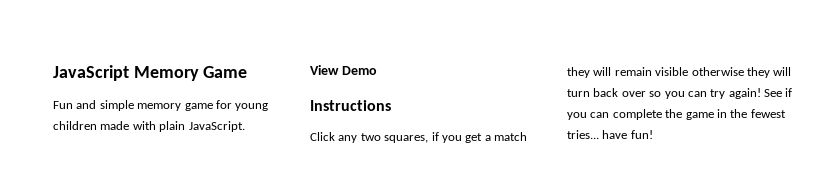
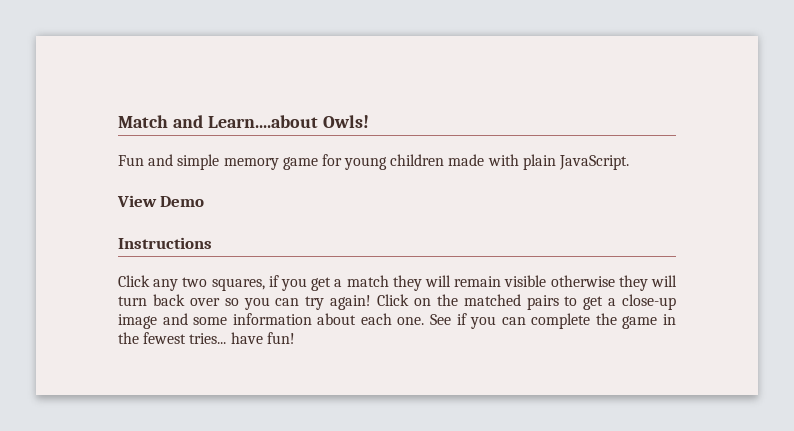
- JavaScript Memory Game
+ Match and Learn....about Owls!
+ Click on the matched pairs to get a close-up image and some information about each one.

